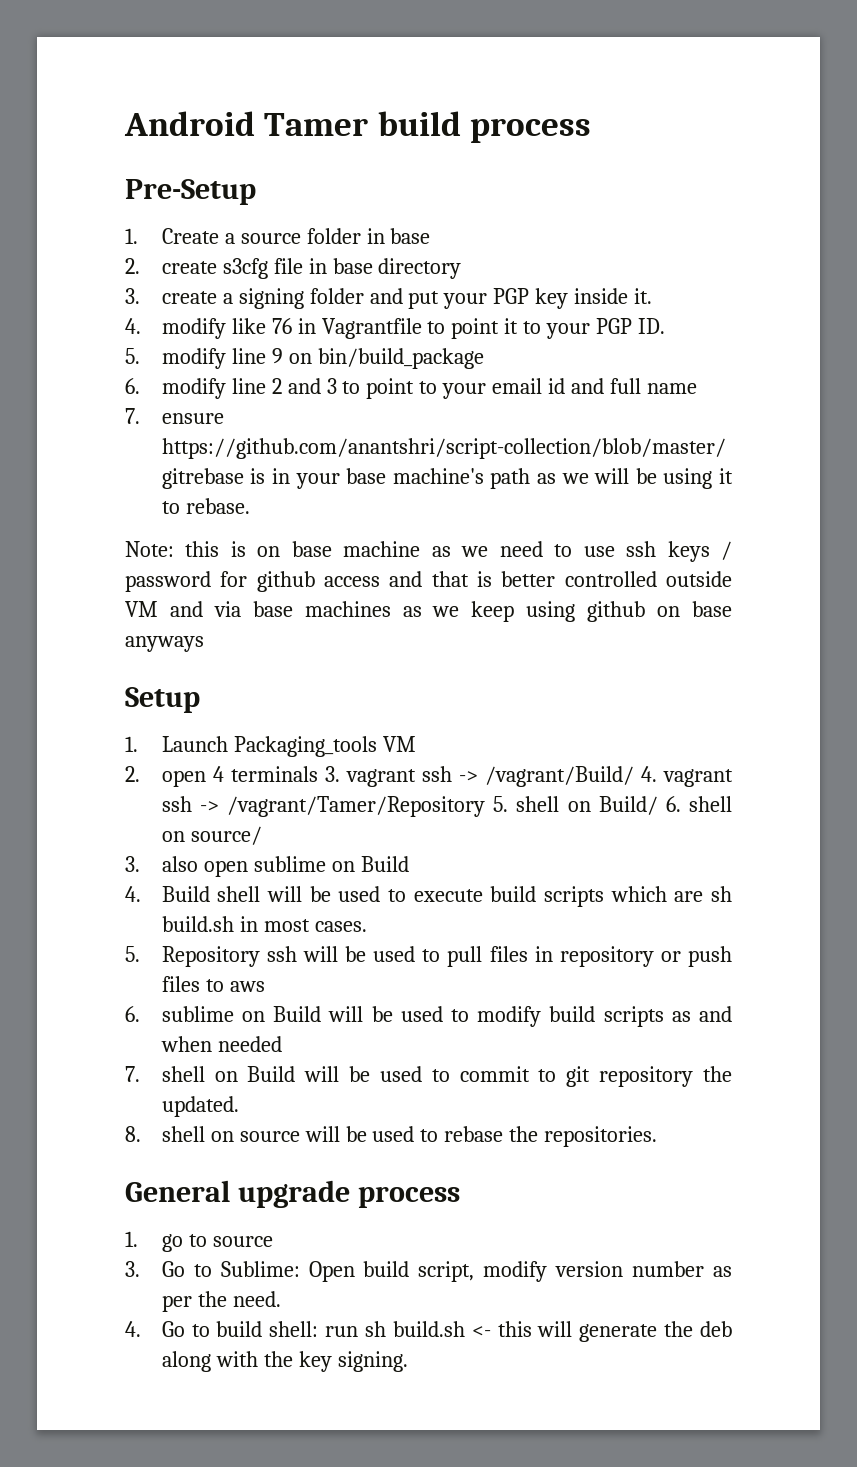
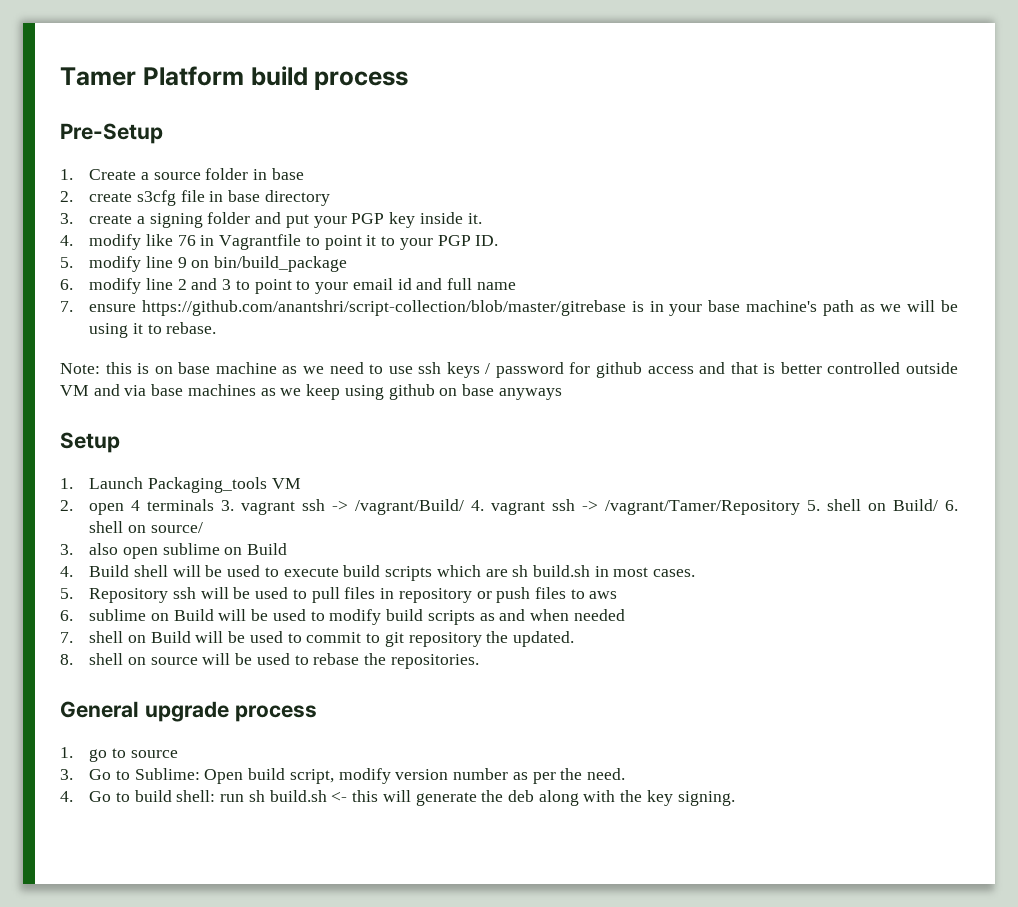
- Android Tamer build process
+ Tamer Platform build process

